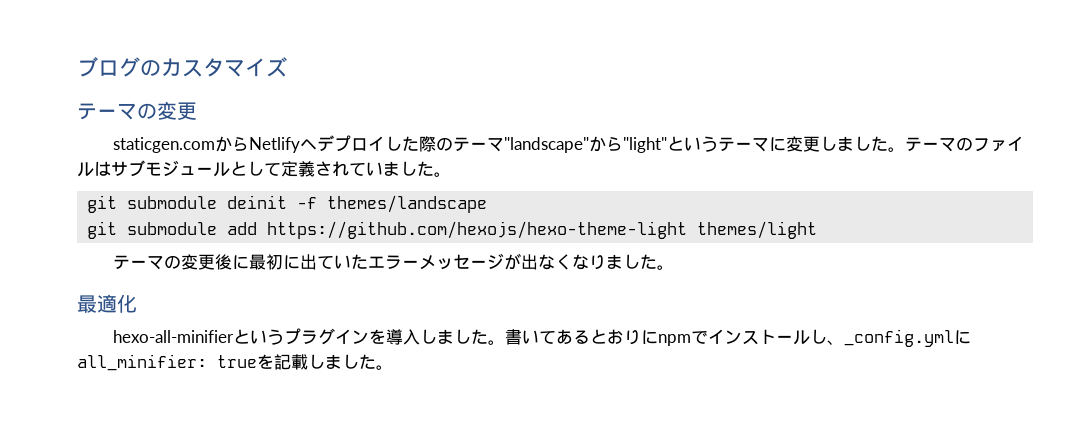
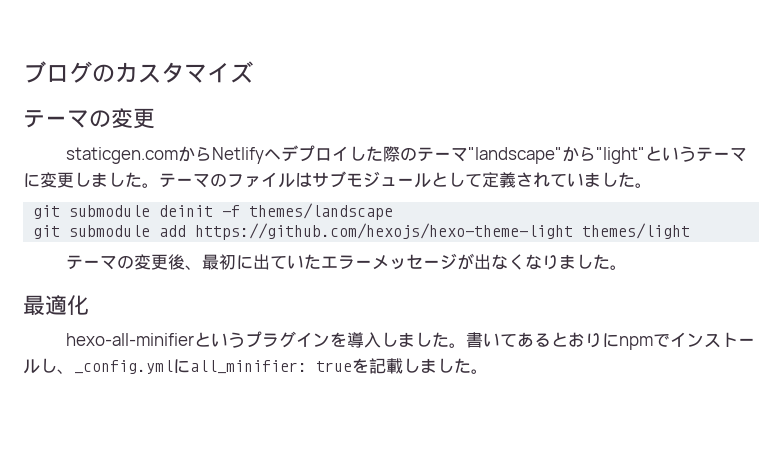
- テーマの変更後に最初に出ていたエラーメッセージが出なくなりました。
+ テーマの変更後、最初に出ていたエラーメッセージが出なくなりました。

